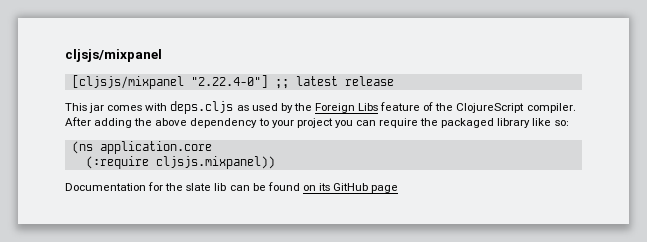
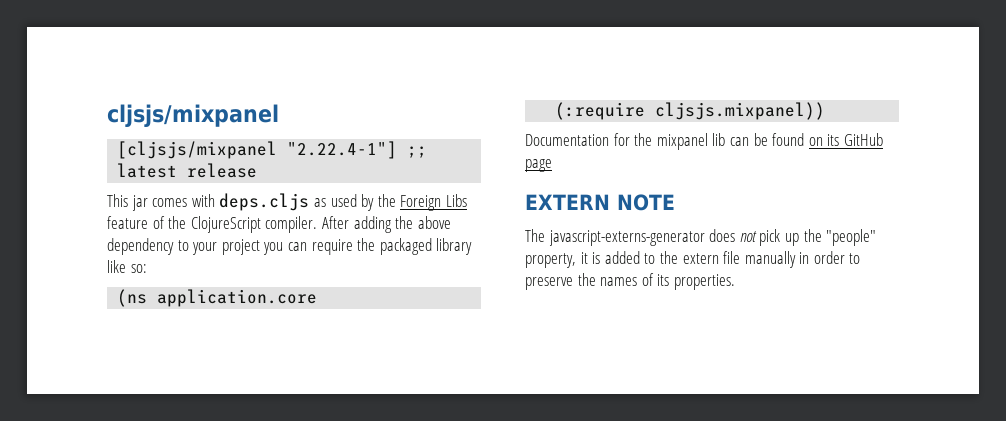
- [cljsjs/mixpanel "2.22.4-0"] ;; latest release
+ [cljsjs/mixpanel "2.22.4-1"] ;; latest release
- Documentation for the slate lib can be found on its GitHub page
+ Documentation for the mixpanel lib can be found on its GitHub page
+ EXTERN NOTE
+ The javascript-externs-generator does not pick up the "people" property, it is added to the extern file manually in order to preserve the names of its properties.

